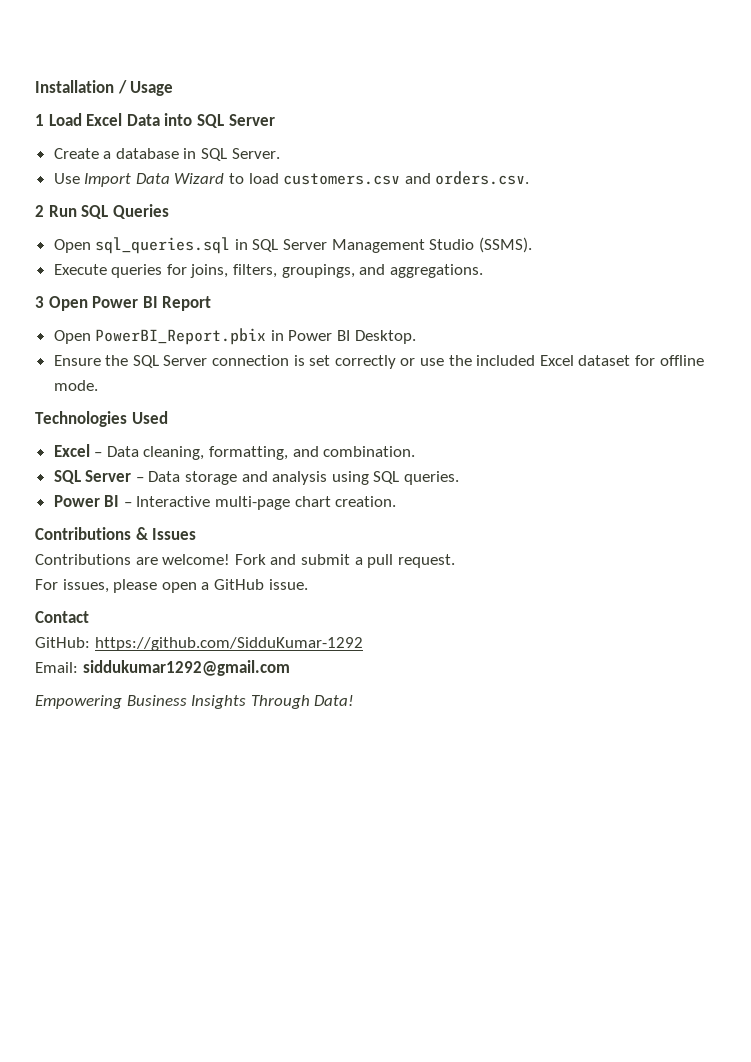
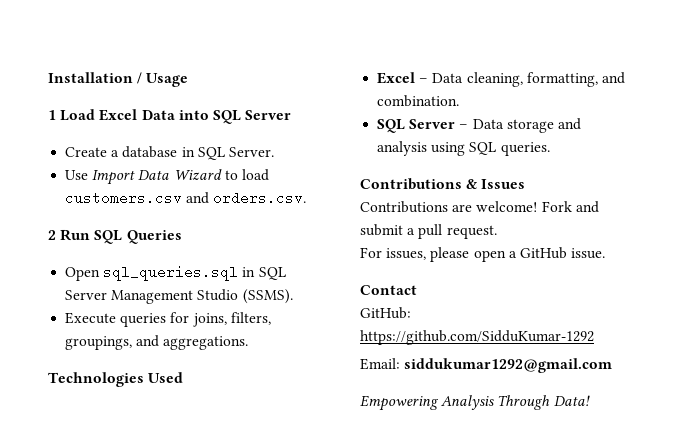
- 3 Open Power BI Report
- Open PowerBI_Report.pbix in Power BI Desktop.
- Ensure the SQL Server connection is set correctly or use the included Excel dataset for offline mode.
- Power BI – Interactive multi-page chart creation.
- Empowering Business Insights Through Data!
+ Empowering Analysis Through Data!

